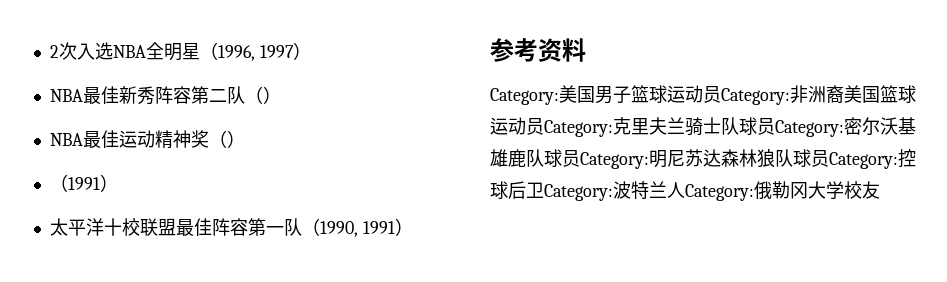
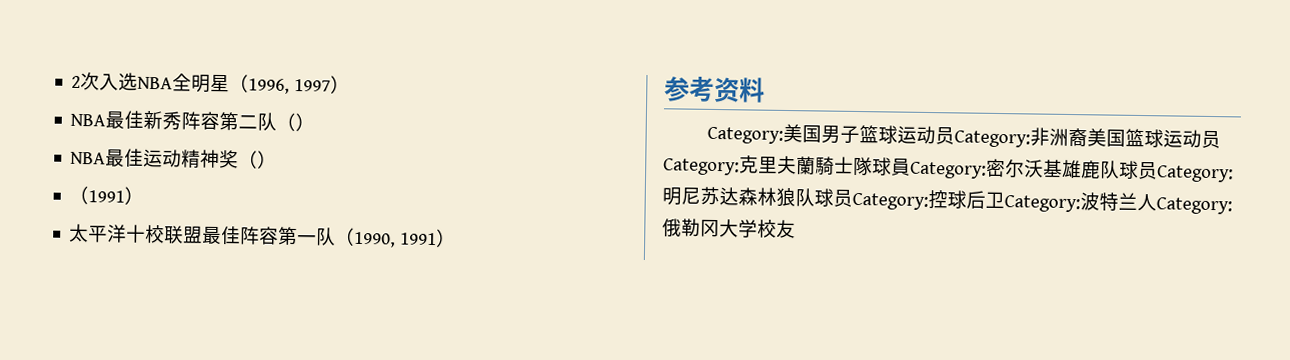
- Category:美国男子篮球运动员Category:非洲裔美国篮球运动员Category:克里夫兰骑士队球员Category:密尔沃基雄鹿队球员Category:明尼苏达森林狼队球员Category:控球后卫Category:波特兰人Category:俄勒冈大学校友
+ Category:美国男子篮球运动员Category:非洲裔美国篮球运动员Category:克里夫蘭騎士隊球員Category:密尔沃基雄鹿队球员Category:明尼苏达森林狼队球员Category:控球后卫Category:波特兰人Category:俄勒冈大学校友

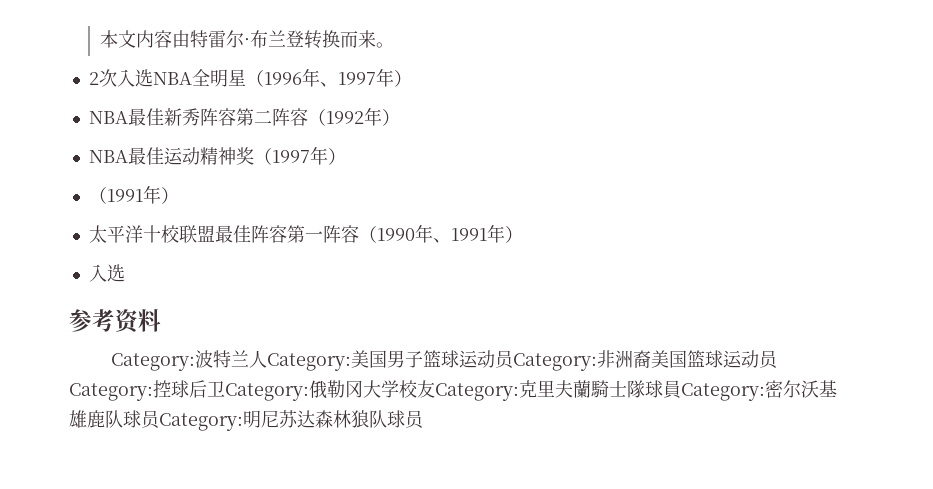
+ 本文内容由特雷尔·布兰登转换而来。
- 2次入选NBA全明星（1996, 1997）
+ 2次入选NBA全明星（1996年、1997年）
- NBA最佳新秀阵容第二队（）
+ NBA最佳新秀阵容第二阵容（1992年）
- NBA最佳运动精神奖（）
+ NBA最佳运动精神奖（1997年）
- （1991）
+ （1991年）
- 太平洋十校联盟最佳阵容第一队（1990, 1991）
+ 太平洋十校联盟最佳阵容第一阵容（1990年、1991年）
+ 入选
- Category:美国男子篮球运动员Category:非洲裔美国篮球运动员Category:克里夫蘭騎士隊球員Category:密尔沃基雄鹿队球员Category:明尼苏达森林狼队球员Category:控球后卫Category:波特兰人Category:俄勒冈大学校友
+ Category:波特兰人Category:美国男子篮球运动员Category:非洲裔美国篮球运动员Category:控球后卫Category:俄勒冈大学校友Category:克里夫蘭騎士隊球員Category:密尔沃基雄鹿队球员Category:明尼苏达森林狼队球员

